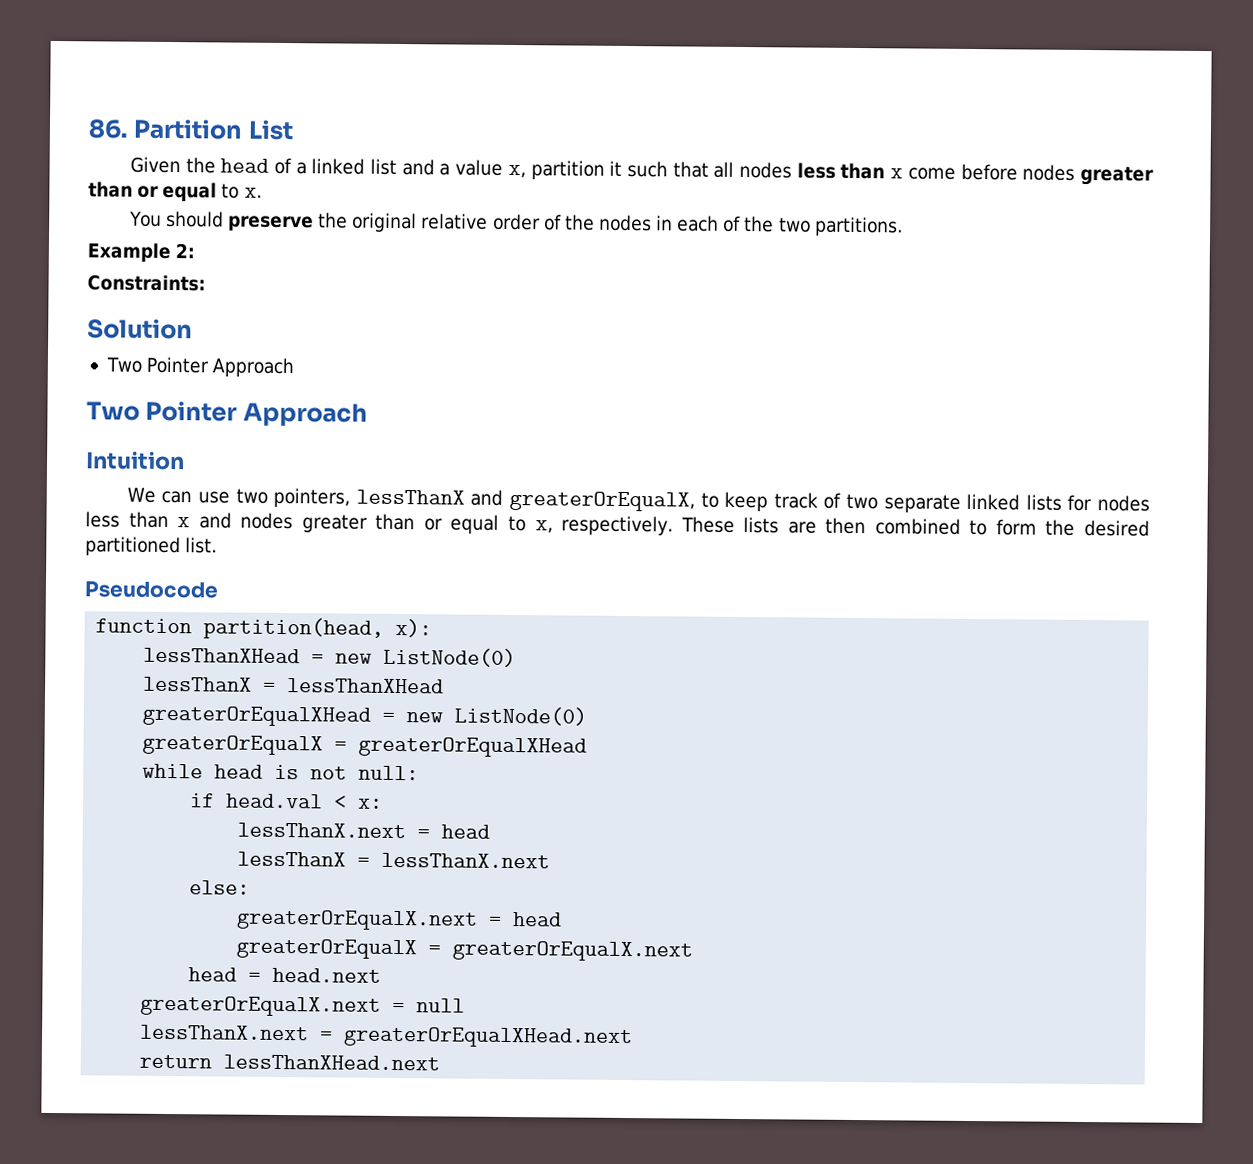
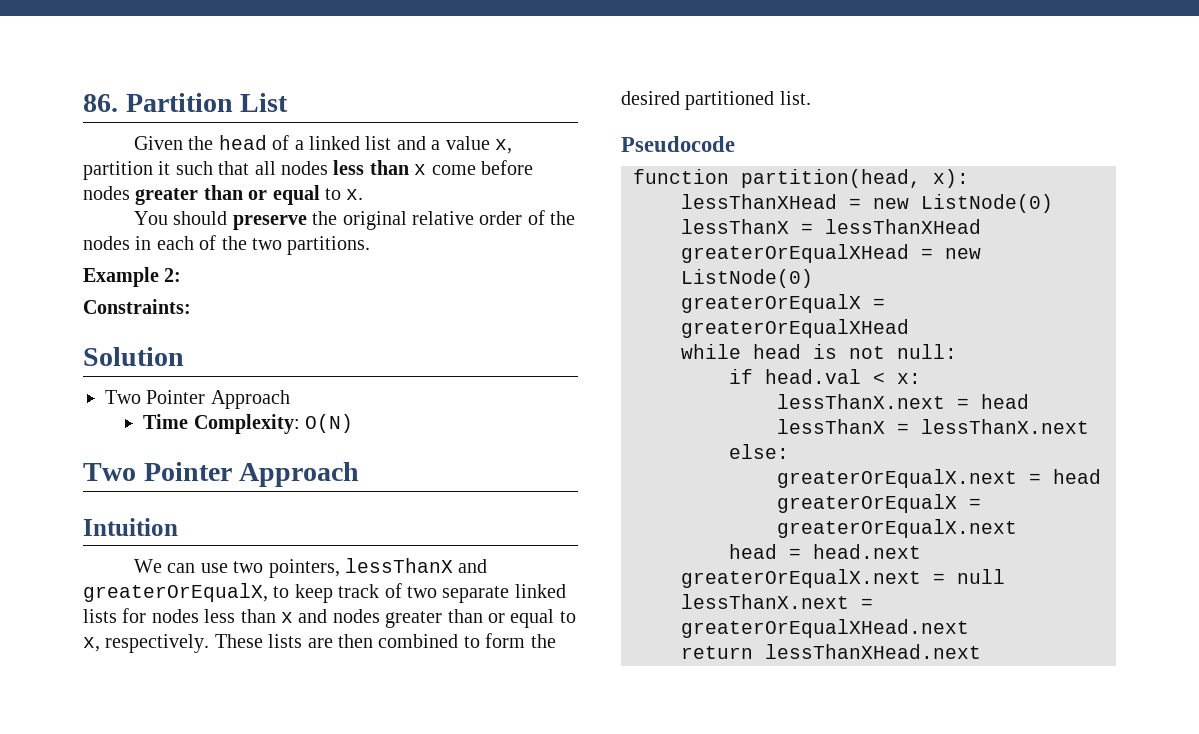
+ Time Complexity: O(N)

